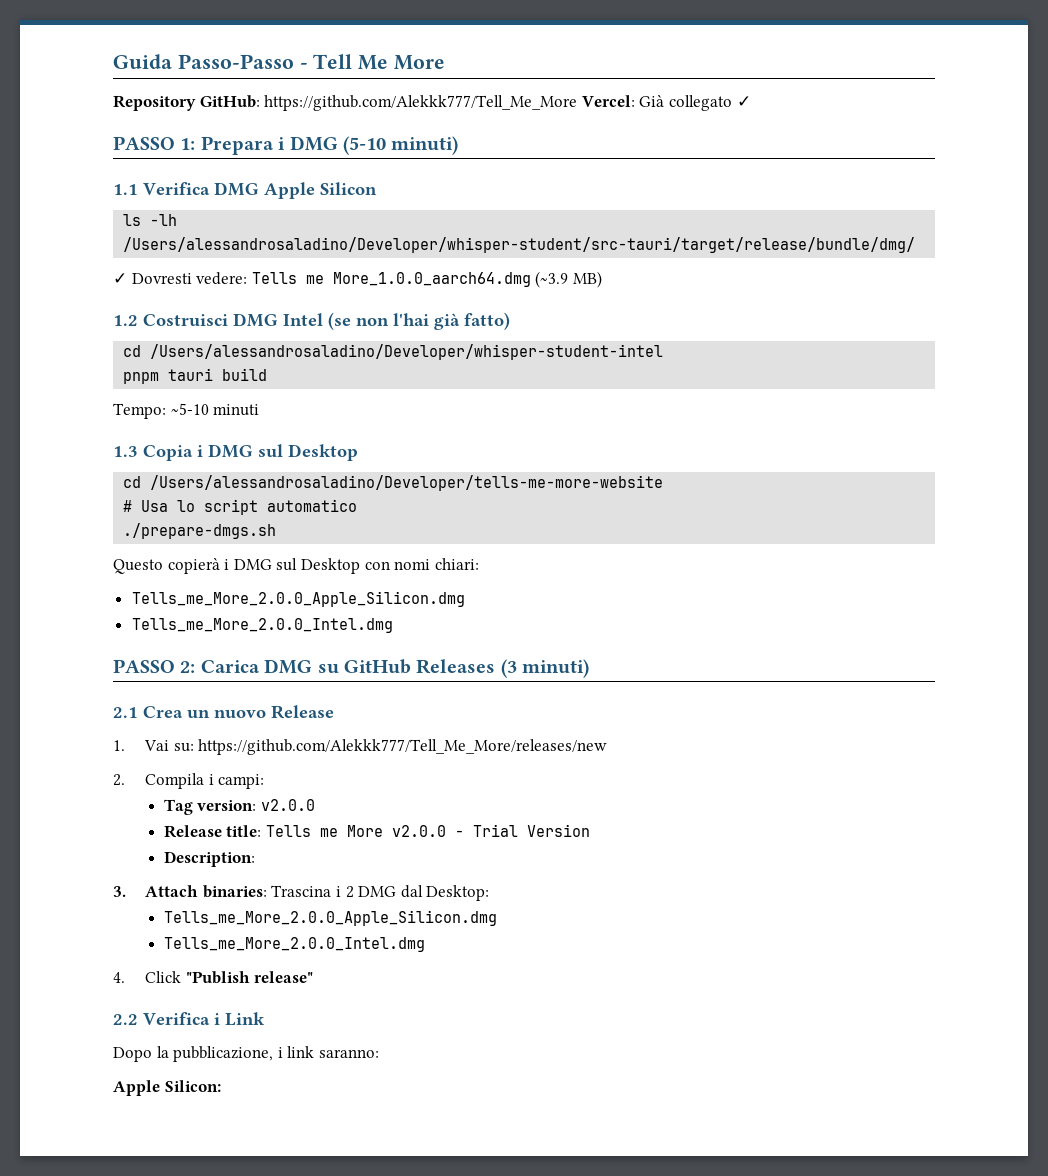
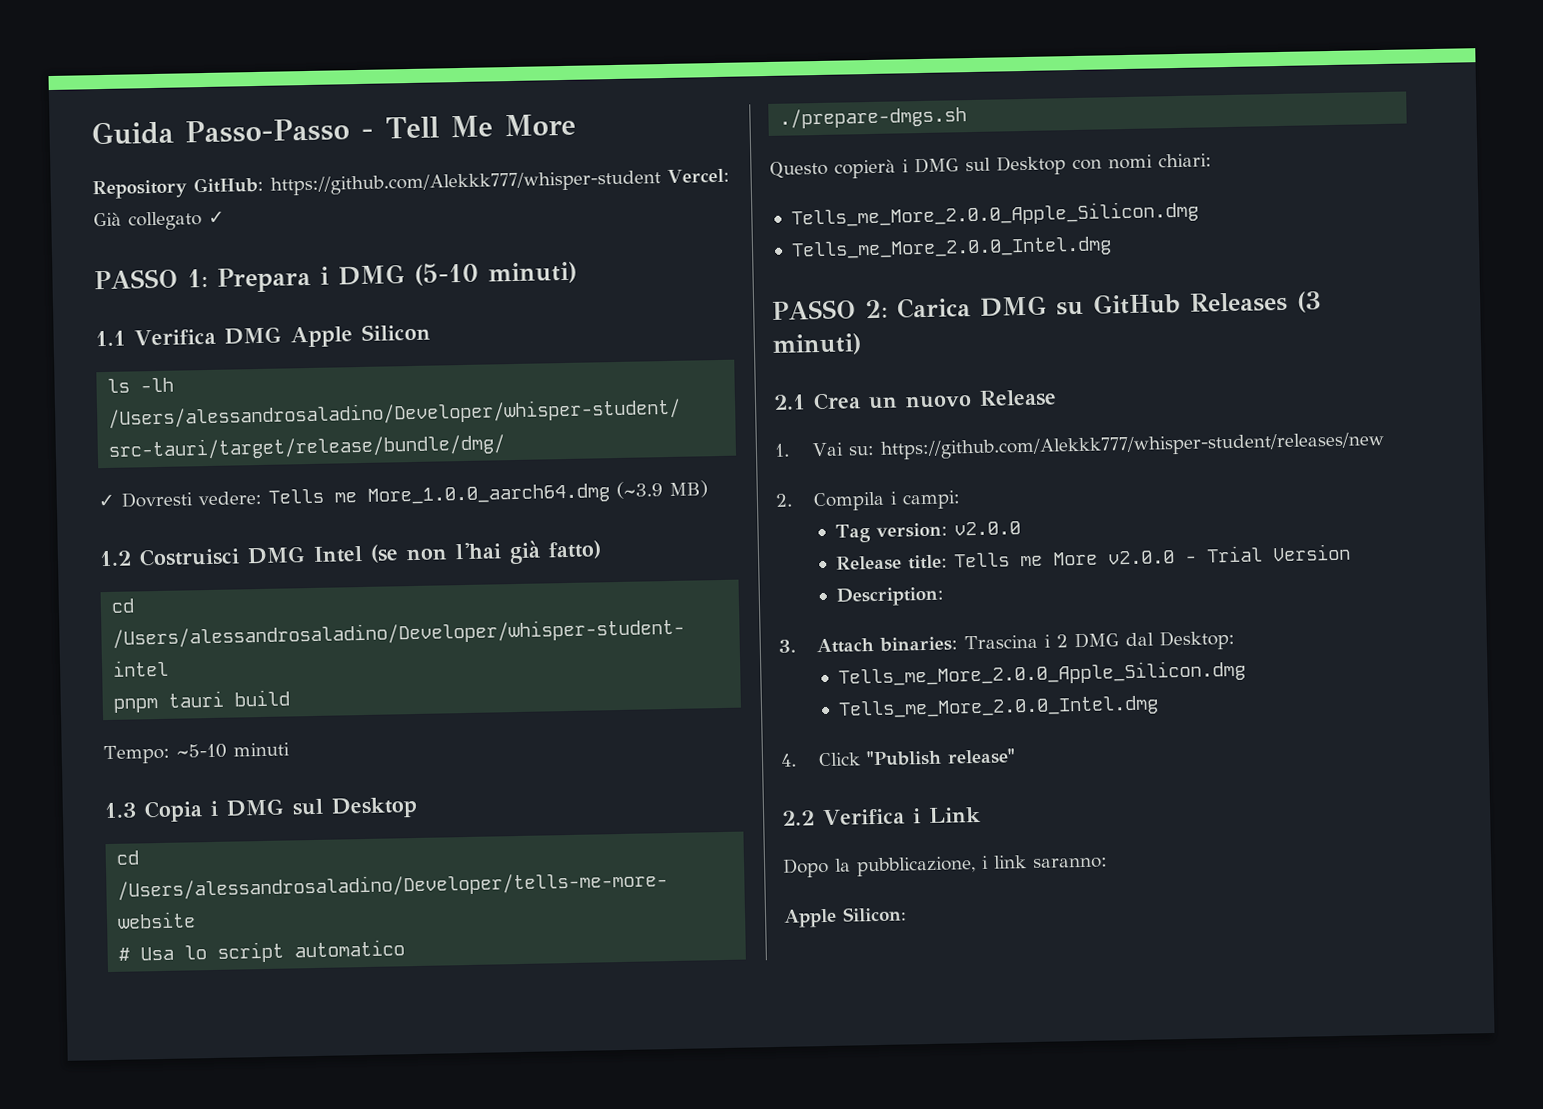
- Repository GitHub: https://github.com/Alekkk777/Tell_Me_More Vercel: Già collegato ✓
+ Repository GitHub: https://github.com/Alekkk777/whisper-student Vercel: Già collegato ✓
- 1. Vai su: https://github.com/Alekkk777/Tell_Me_More/releases/new
+ 1. Vai su: https://github.com/Alekkk777/whisper-student/releases/new

